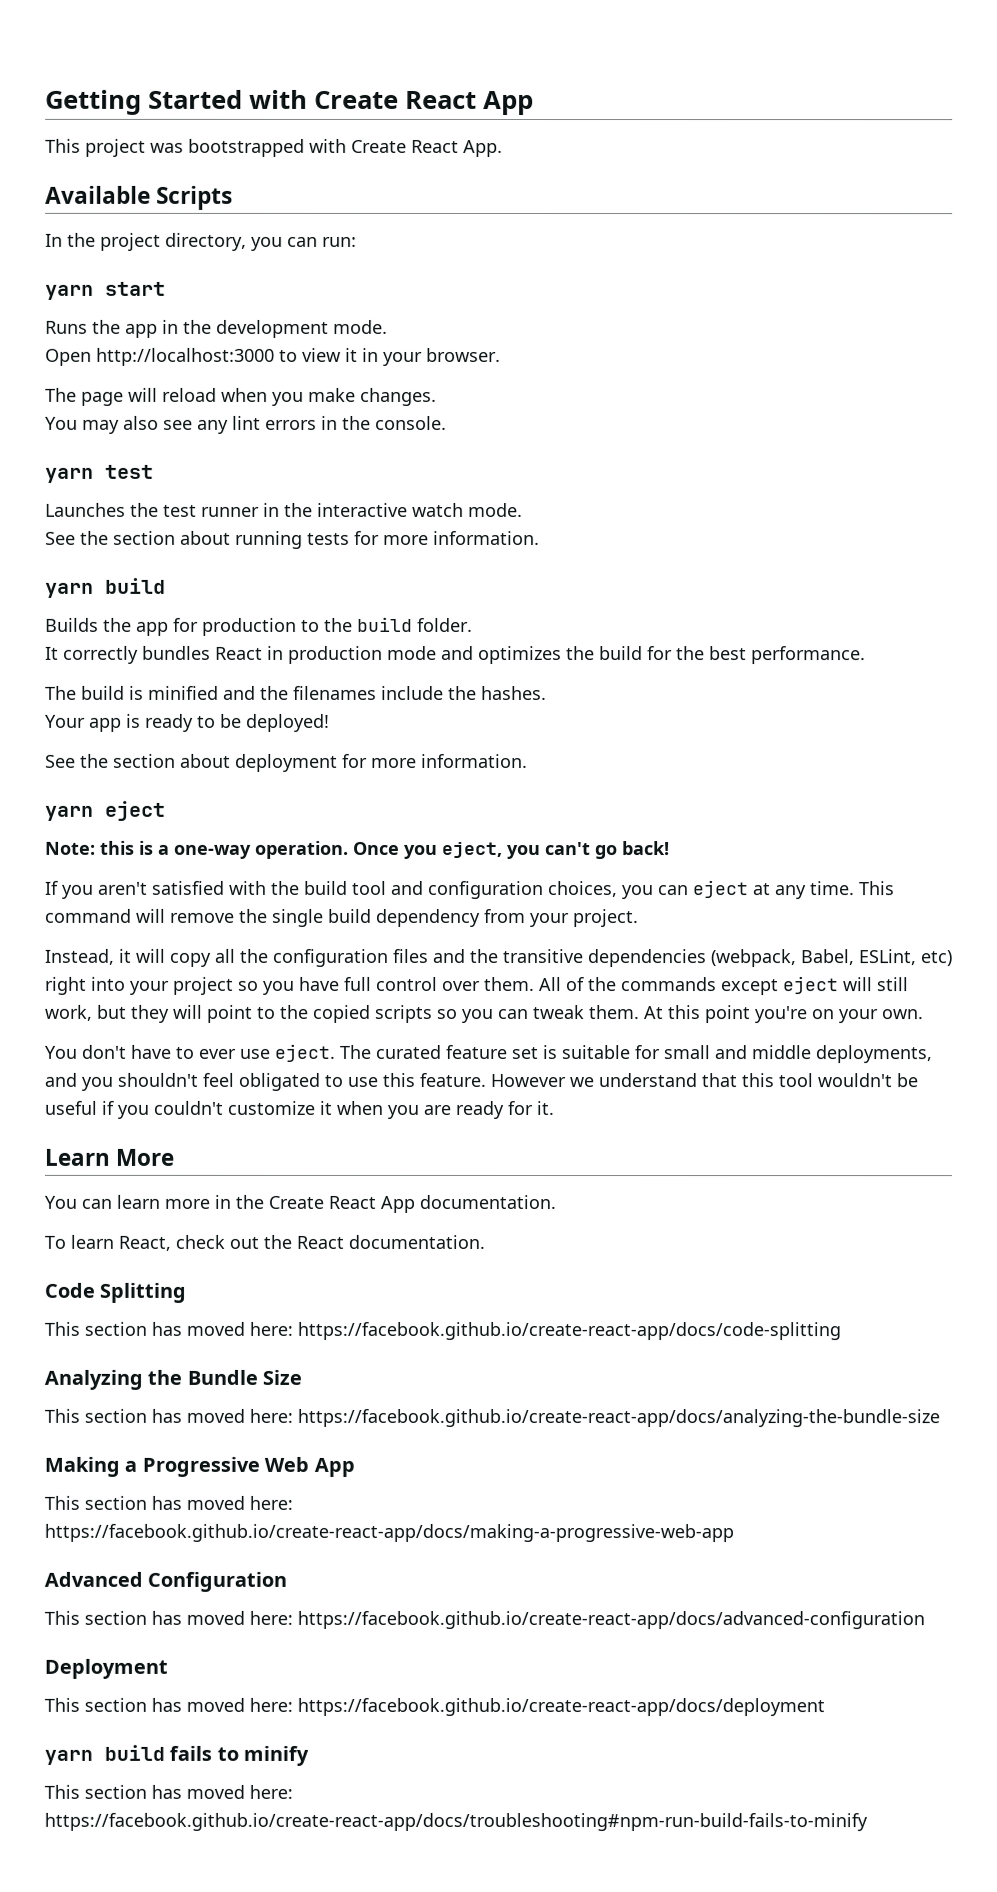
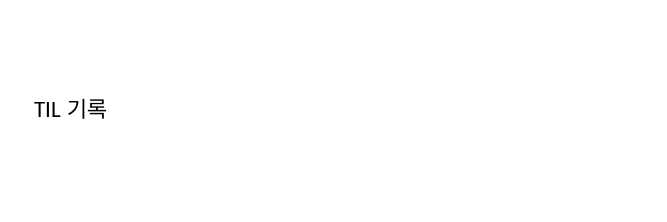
- Getting Started with Create React App
- This project was bootstrapped with Create React App.
- Available Scripts
- In the project directory, you can run:
- yarn start
- Runs the app in the development mode.
- Open http://localhost:3000 to view it in your browser.
- The page will reload when you make changes.
- You may also see any lint errors in the console.
- yarn test
- Launches the test runner in the interactive watch mode.
- See the section about running tests for more information.
- yarn build
- Builds the app for production to the build folder.
- It correctly bundles React in production mode and optimizes the build for the best performance.
- The build is minified and the filenames include the hashes.
- Your app is ready to be deployed!
- See the section about deployment for more information.
- yarn eject
- Note: this is a one-way operation. Once you eject, you can't go back!
- If you aren't satisfied with the build tool and configuration choices, you can eject at any time. This command will remove the single build dependency from your project.
- Instead, it will copy all the configuration files and the transitive dependencies (webpack, Babel, ESLint, etc) right into your project so you have full control over them. All of the commands except eject will still work, but they will point to the copied scripts so you can tweak them. At this point you're on your own.
- You don't have to ever use eject. The curated feature set is suitable for small and middle deployments, and you shouldn't feel obligated to use this feature. However we understand that this tool wouldn't be useful if you couldn't customize it when you are ready for it.
- Learn More
- You can learn more in the Create React App documentation.
- To learn React, check out the React documentation.
- Code Splitting
- This section has moved here: https://facebook.github.io/create-react-app/docs/code-splitting
- Analyzing the Bundle Size
- This section has moved here: https://facebook.github.io/create-react-app/docs/analyzing-the-bundle-size
- Making a Progressive Web App
- This section has moved here: https://facebook.github.io/create-react-app/docs/making-a-progressive-web-app
- Advanced Configuration
- This section has moved here: https://facebook.github.io/create-react-app/docs/advanced-configuration
- Deployment
- This section has moved here: https://facebook.github.io/create-react-app/docs/deployment
- yarn build fails to minify
- This section has moved here: https://facebook.github.io/create-react-app/docs/troubleshooting#npm-run-build-fails-to-minify
+ TIL 기록

